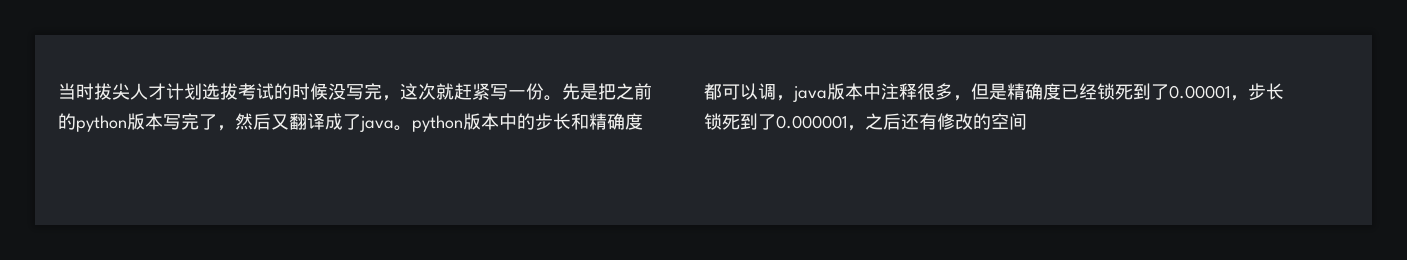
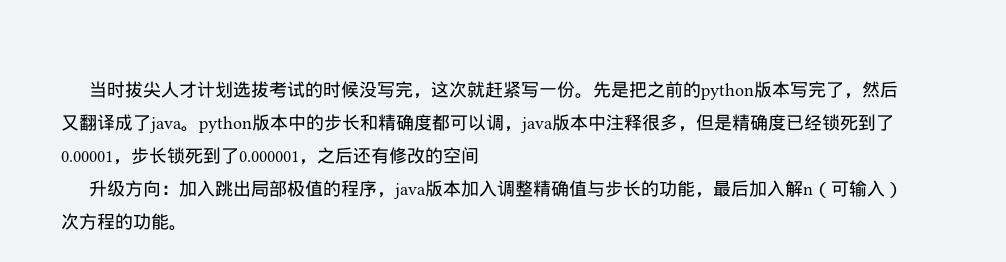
+ 升级方向：加入跳出局部极值的程序，java版本加入调整精确值与步长的功能，最后加入解n（可输入）次方程的功能。

